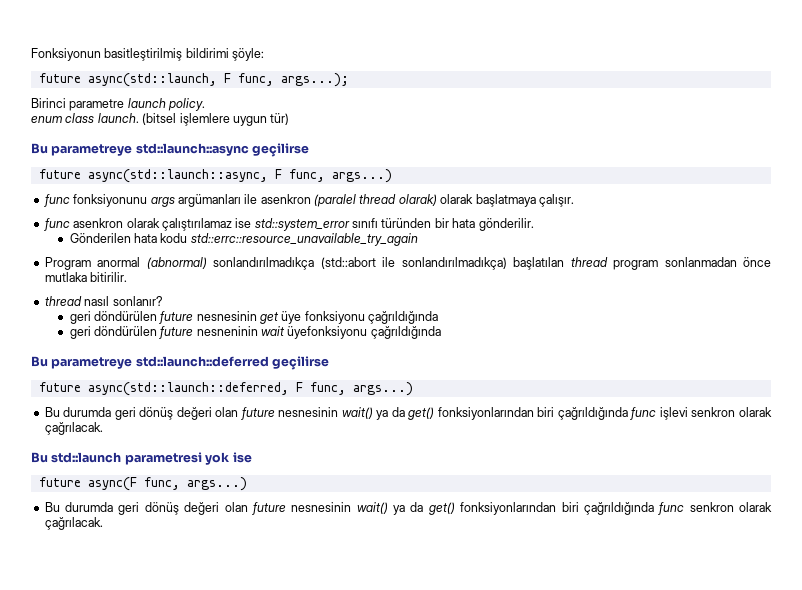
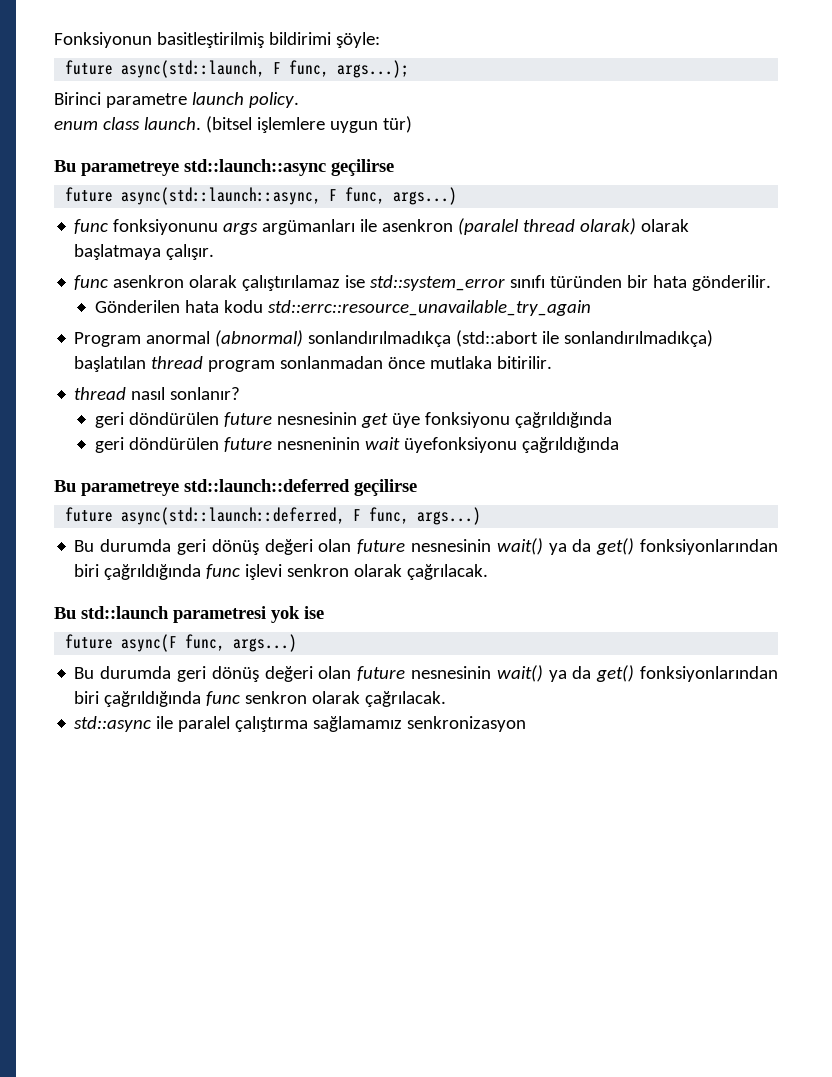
+ std::async ile paralel çalıştırma sağlamamız senkronizasyon

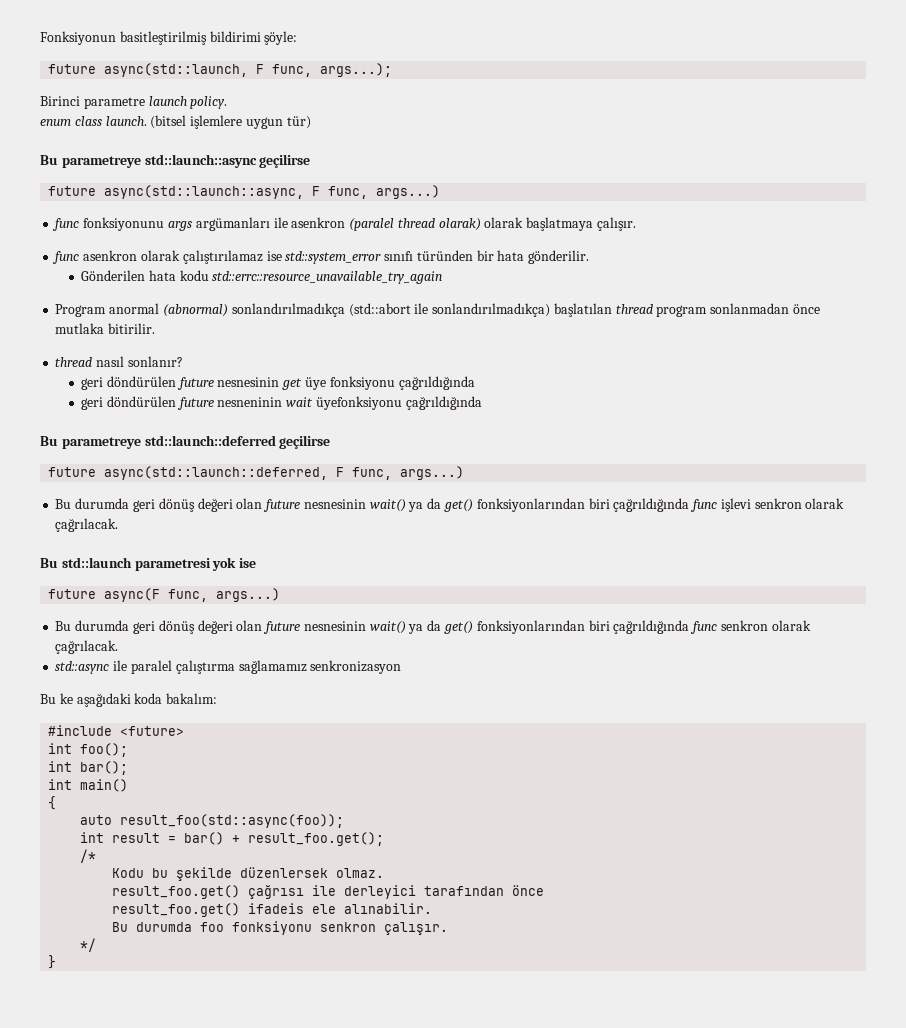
+ Bu ke aşağıdaki koda bakalım:
+ #include <future>
+ int foo();
+ int bar();
+ int main()
+ {
+ auto result_foo(std::async(foo));
+ int result = bar() + result_foo.get();
+ /*
+ Kodu bu şekilde düzenlersek olmaz.
+ result_foo.get() çağrısı ile derleyici tarafından önce
+ result_foo.get() ifadeis ele alınabilir.
+ Bu durumda foo fonksiyonu senkron çalışır.
+ */
+ }

